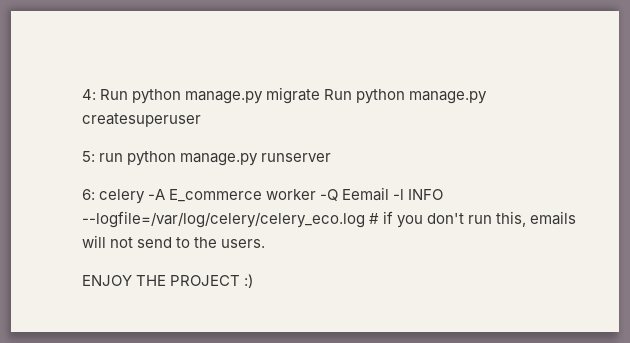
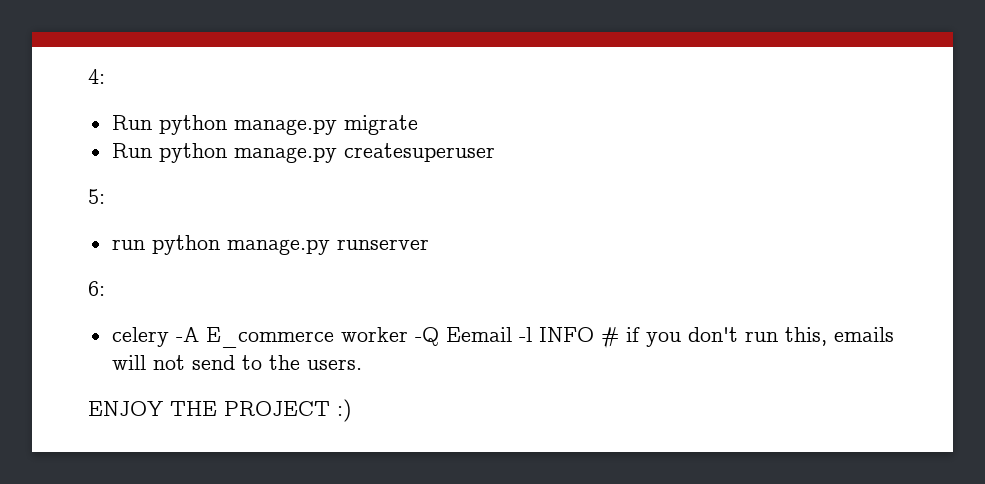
- 4: Run python manage.py migrate Run python manage.py createsuperuser
+ 4:
+ Run python manage.py migrate
+ Run python manage.py createsuperuser
- 5: run python manage.py runserver
+ 5:
+ run python manage.py runserver
- 6: celery -A E_commerce worker -Q Eemail -l INFO --logfile=/var/log/celery/celery_eco.log # if you don't run this, emails will not send to the users.
+ 6:
+ celery -A E_commerce worker -Q Eemail -l INFO # if you don't run this, emails will not send to the users.

